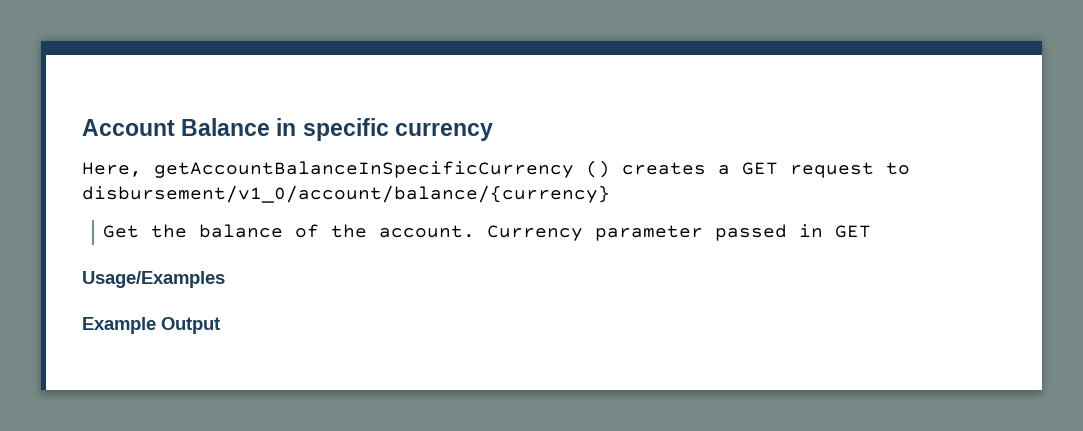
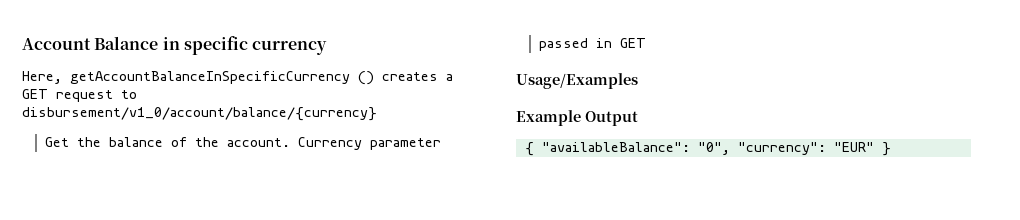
+ { "availableBalance": "0", "currency": "EUR" }

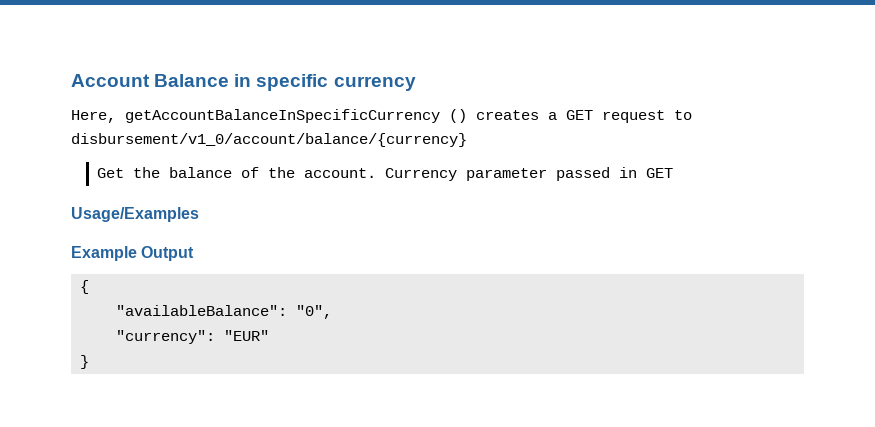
- { "availableBalance": "0", "currency": "EUR" }
+ {
+ "availableBalance": "0",
+ "currency": "EUR"
+ }

